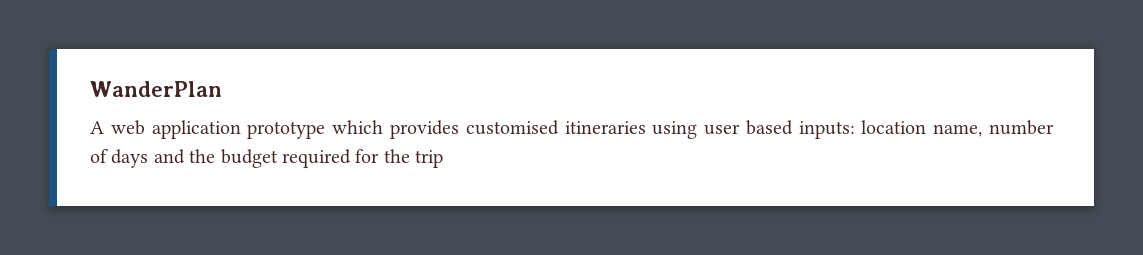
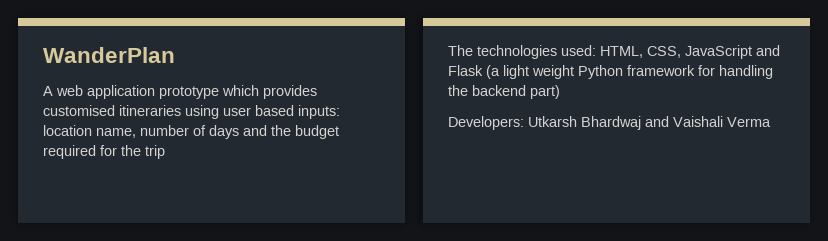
+ The technologies used: HTML, CSS, JavaScript and Flask (a light weight Python framework for handling the backend part)
+ Developers: Utkarsh Bhardwaj and Vaishali Verma

